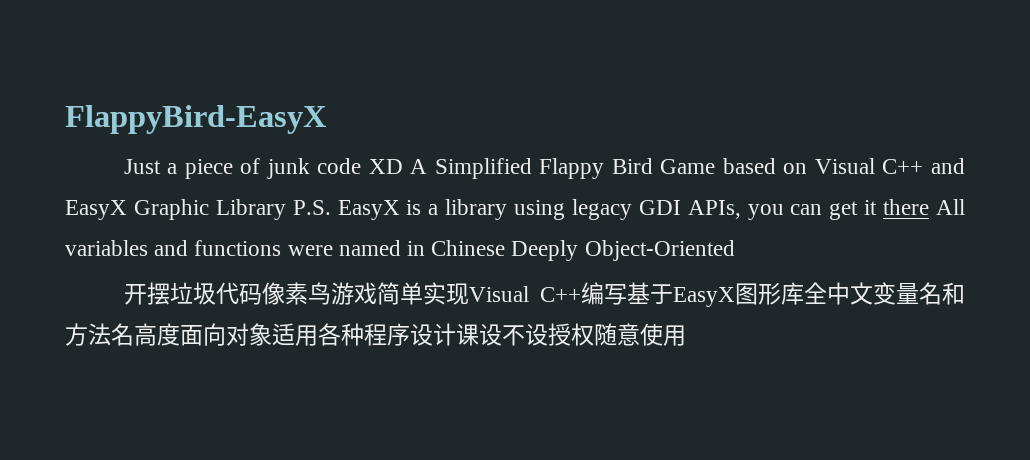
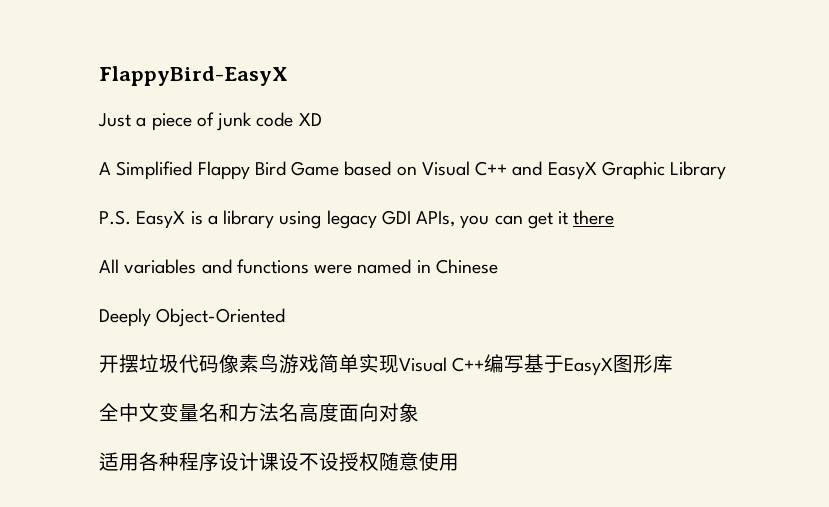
- Just a piece of junk code XD A Simplified Flappy Bird Game based on Visual C++ and EasyX Graphic Library P.S. EasyX is a library using legacy GDI APIs, you can get it there All variables and functions were named in Chinese Deeply Object-Oriented
+ Just a piece of junk code XD
+ A Simplified Flappy Bird Game based on Visual C++ and EasyX Graphic Library
+ P.S. EasyX is a library using legacy GDI APIs, you can get it there
+ All variables and functions were named in Chinese
+ Deeply Object-Oriented
- 开摆垃圾代码像素鸟游戏简单实现Visual C++编写基于EasyX图形库全中文变量名和方法名高度面向对象适用各种程序设计课设不设授权随意使用
+ 开摆垃圾代码像素鸟游戏简单实现Visual C++编写基于EasyX图形库
+ 全中文变量名和方法名高度面向对象
+ 适用各种程序设计课设不设授权随意使用

